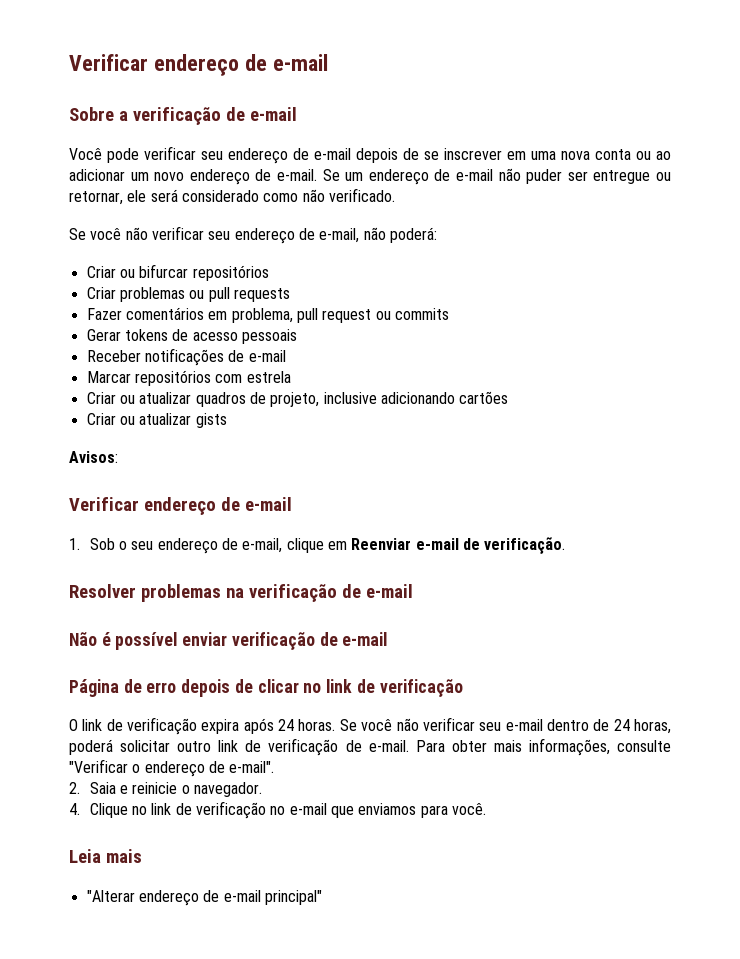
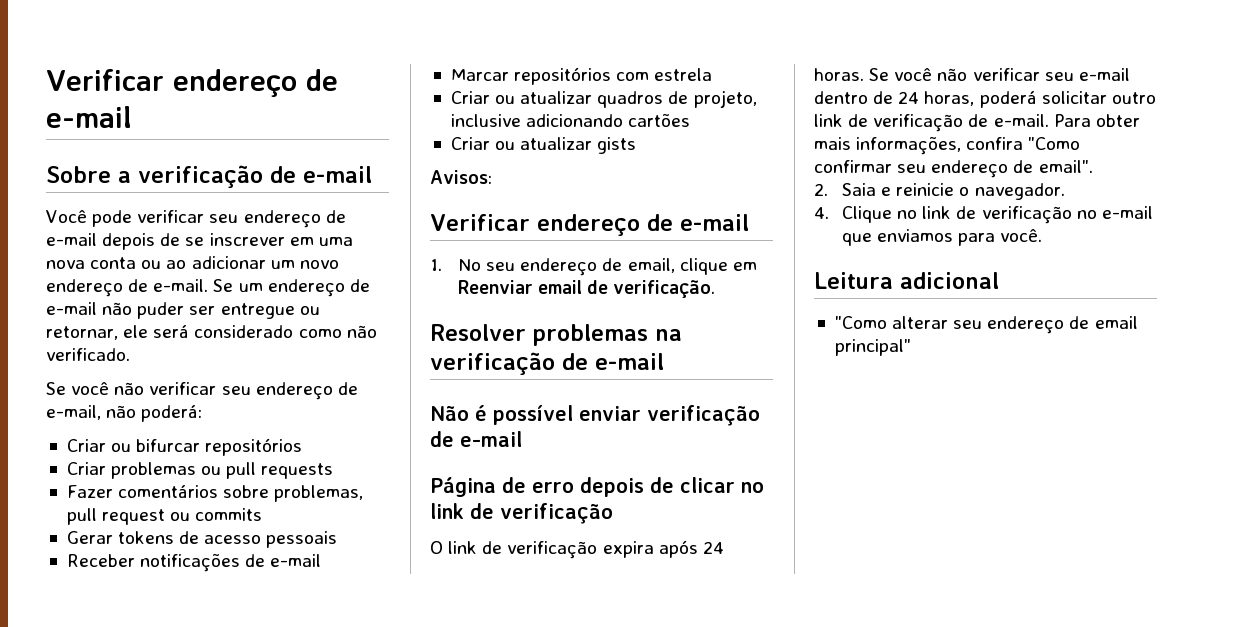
- Fazer comentários em problema, pull request ou commits
+ Fazer comentários sobre problemas, pull request ou commits
- 1. Sob o seu endereço de e-mail, clique em Reenviar e-mail de verificação.
+ 1. No seu endereço de email, clique em Reenviar email de verificação.
- Para obter mais informações, consulte "Verificar o endereço de e-mail".
+ Para obter mais informações, confira "Como confirmar seu endereço de email".
- Leia mais
- "Alterar endereço de e-mail principal"
+ Leitura adicional
+ "Como alterar seu endereço de email principal"

